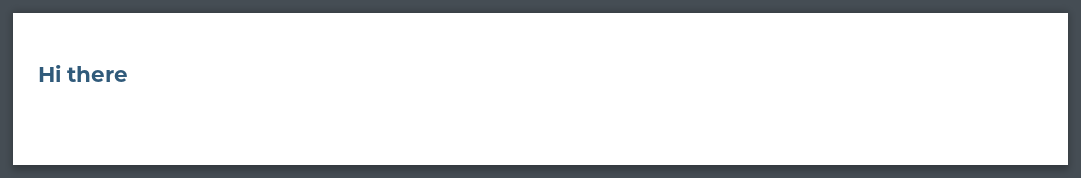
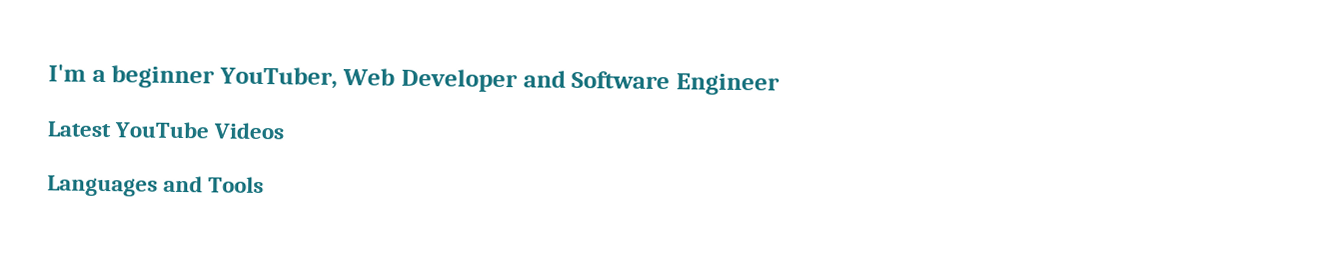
- Hi there
+ I'm a beginner YouTuber, Web Developer and Software Engineer
+ Latest YouTube Videos
+ Languages and Tools

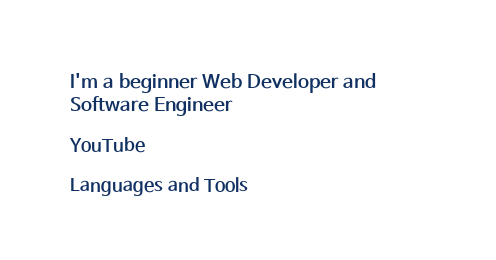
- I'm a beginner YouTuber, Web Developer and Software Engineer
+ I'm a beginner Web Developer and Software Engineer
- Latest YouTube Videos
+ YouTube

